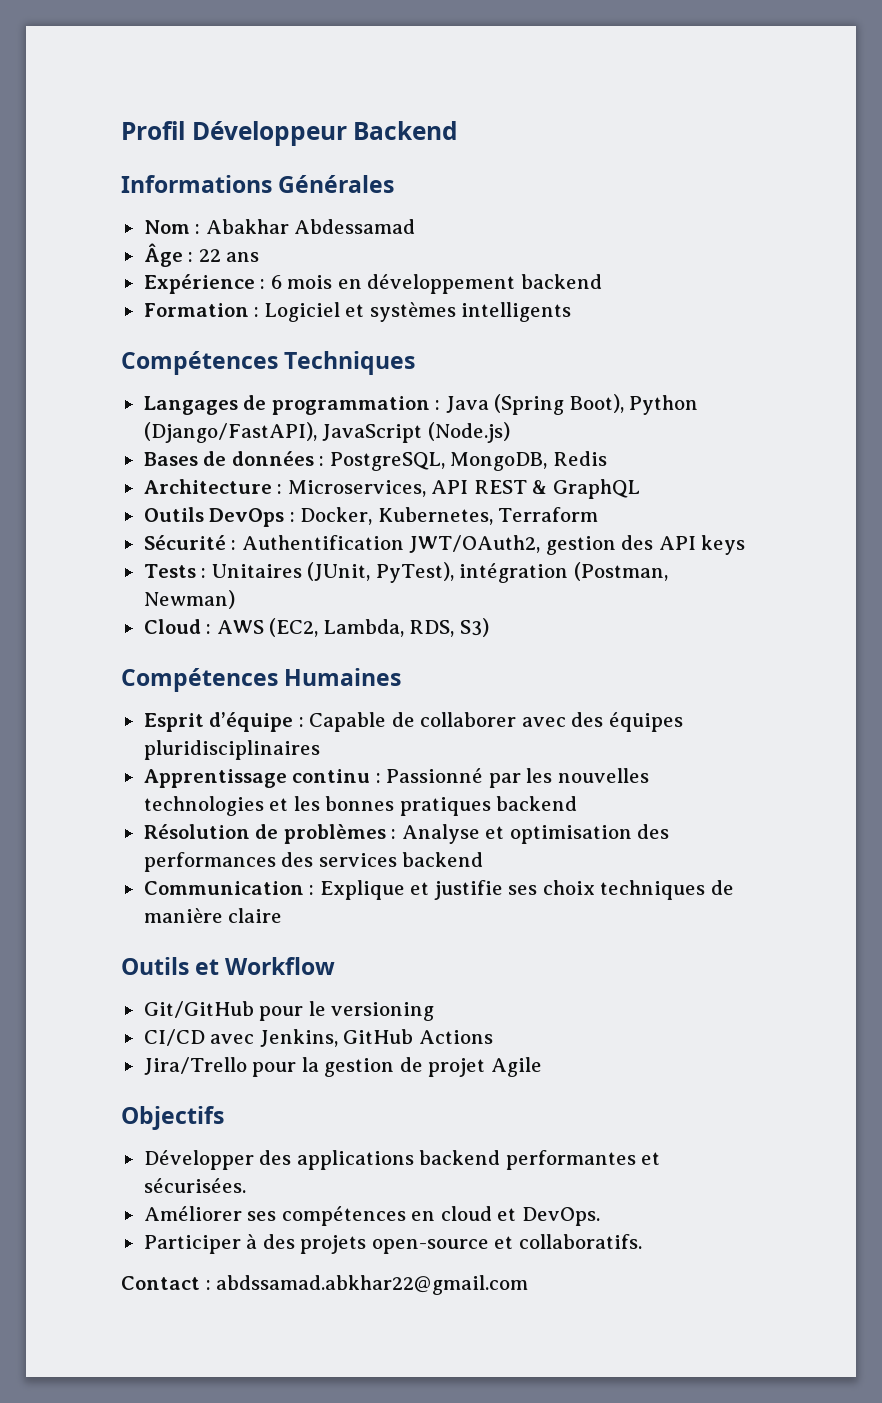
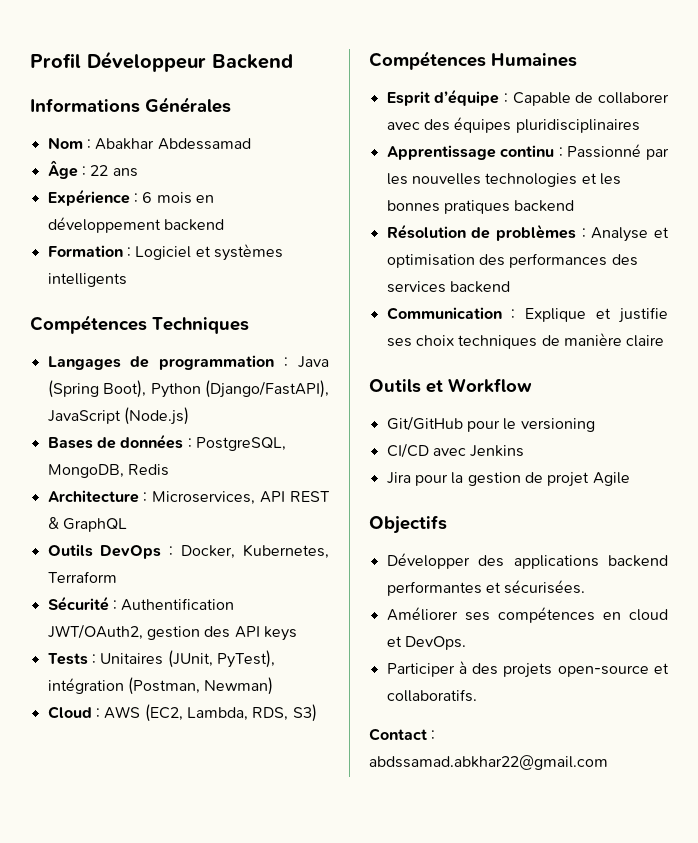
- CI/CD avec Jenkins, GitHub Actions
- Jira/Trello pour la gestion de projet Agile
+ CI/CD avec Jenkins
+ Jira pour la gestion de projet Agile

